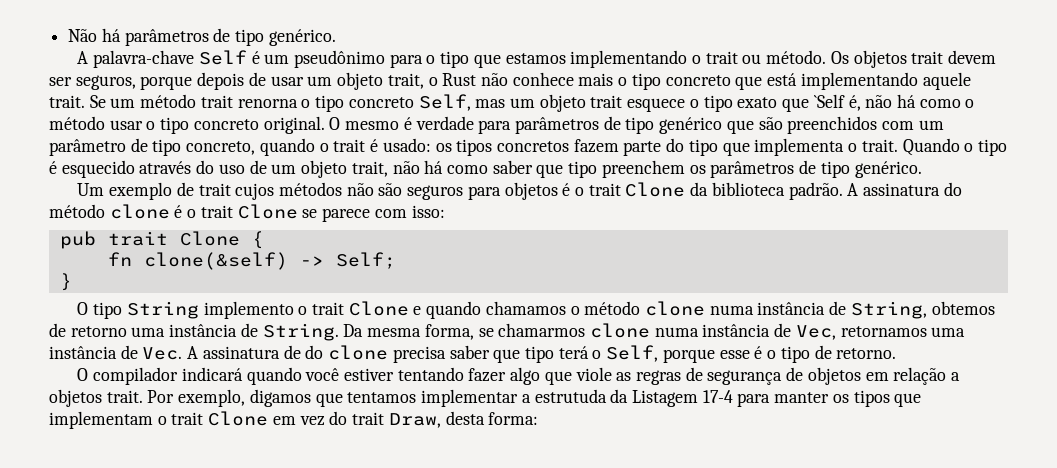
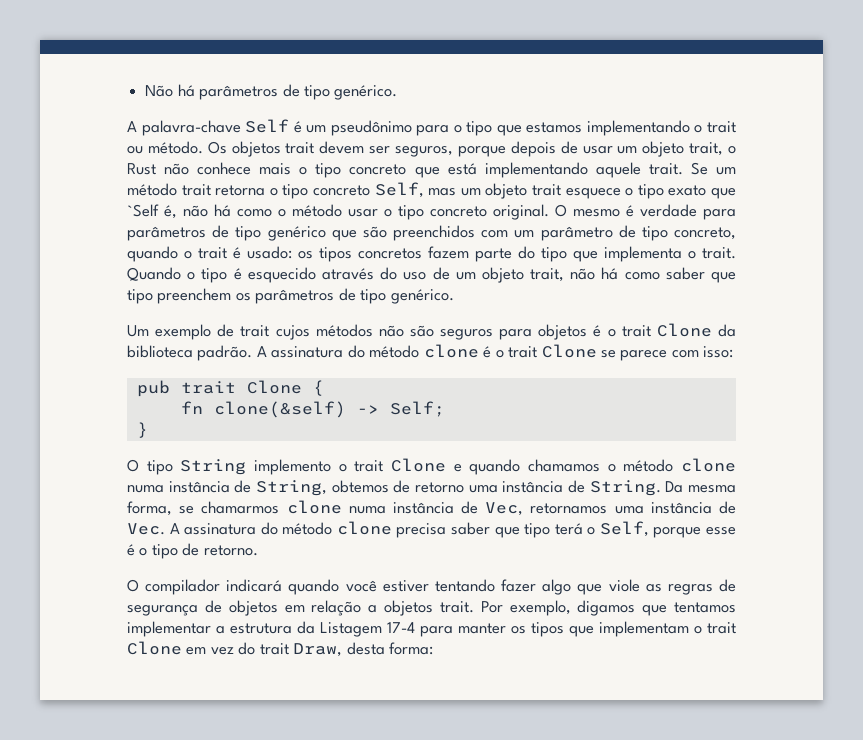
- Se um método trait renorna o tipo concreto Self, mas um objeto trait esquece o tipo exato que `Self é, não há como o método usar o tipo concreto original.
+ Se um método trait retorna o tipo concreto Self, mas um objeto trait esquece o tipo exato que `Self é, não há como o método usar o tipo concreto original.
- Da mesma forma, se chamarmos clone numa instância de Vec, retornamos uma instância de Vec. A assinatura de do clone precisa saber que tipo terá o Self, porque esse é o tipo de retorno.
+ Da mesma forma, se chamarmos clone numa instância de Vec, retornamos uma instância de Vec. A assinatura do método clone precisa saber que tipo terá o Self, porque esse é o tipo de retorno.
- Por exemplo, digamos que tentamos implementar a estrutuda da Listagem 17-4 para manter os tipos que implementam o trait Clone em vez do trait Draw, desta forma:
+ Por exemplo, digamos que tentamos implementar a estrutura da Listagem 17-4 para manter os tipos que implementam o trait Clone em vez do trait Draw, desta forma:

